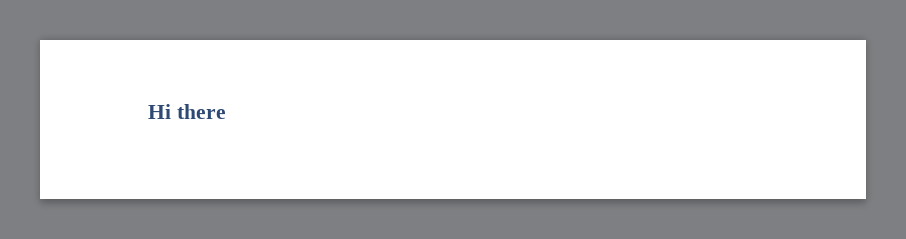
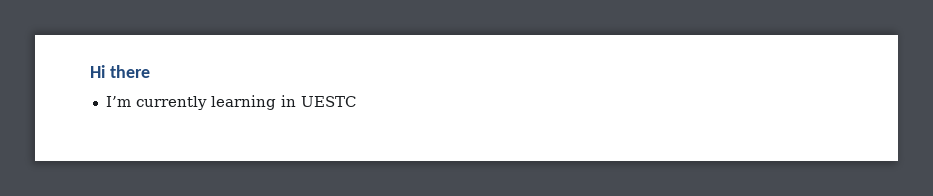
+ I’m currently learning in UESTC

